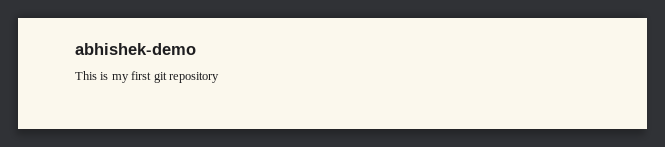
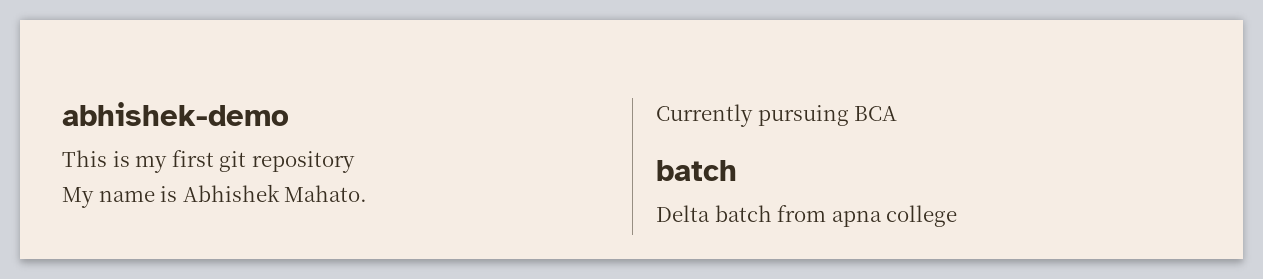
+ My name is Abhishek Mahato.
+ Currently pursuing BCA
+ batch
+ Delta batch from apna college

